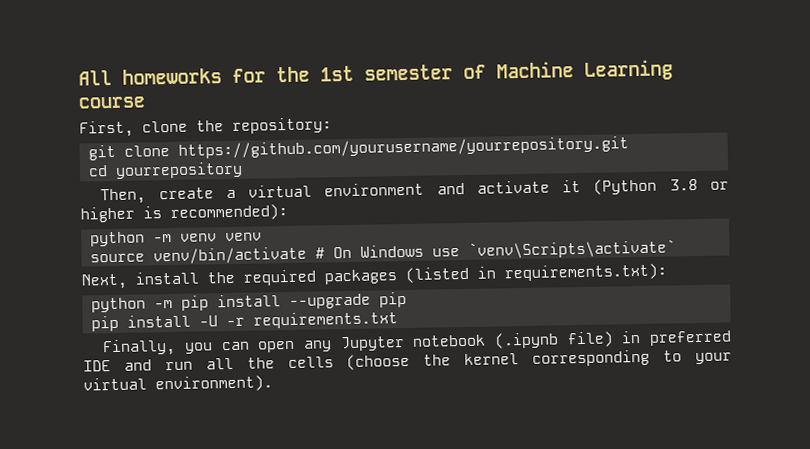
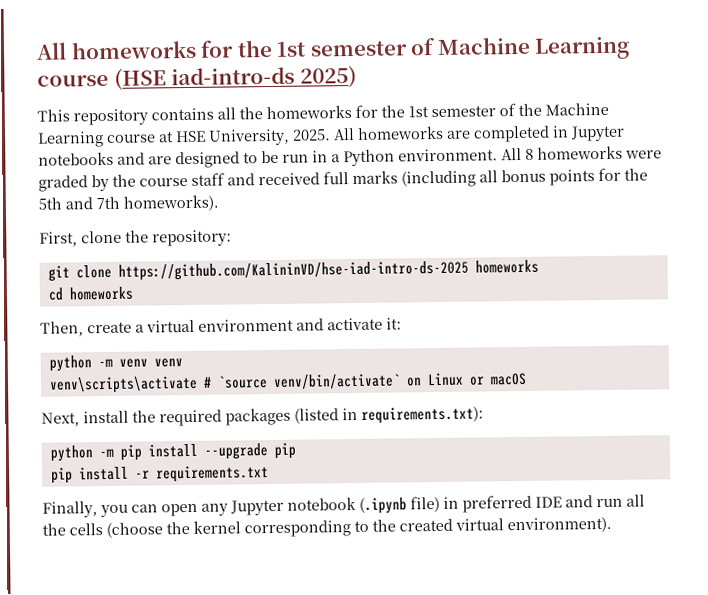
- All homeworks for the 1st semester of Machine Learning course
+ All homeworks for the 1st semester of Machine Learning course (HSE iad-intro-ds 2025)
+ This repository contains all the homeworks for the 1st semester of the Machine Learning course at HSE University, 2025. All homeworks are completed in Jupyter notebooks and are designed to be run in a Python environment. All 8 homeworks were graded by the course staff and received full marks (including all bonus points for the 5th and 7th homeworks).
- git clone https://github.com/yourusername/yourrepository.git
+ git clone https://github.com/KalininVD/hse-iad-intro-ds-2025 homeworks
- cd yourrepository
+ cd homeworks
- Then, create a virtual environment and activate it (Python 3.8 or higher is recommended):
+ Then, create a virtual environment and activate it:
  python -m venv venv
- source venv/bin/activate # On Windows use `venv\Scripts\activate`
+ venv\scripts\activate # `source venv/bin/activate` on Linux or macOS
- pip install -U -r requirements.txt
+ pip install -r requirements.txt
- Finally, you can open any Jupyter notebook (.ipynb file) in preferred IDE and run all the cells (choose the kernel corresponding to your virtual environment).
+ Finally, you can open any Jupyter notebook (.ipynb file) in preferred IDE and run all the cells (choose the kernel corresponding to the created virtual environment).

